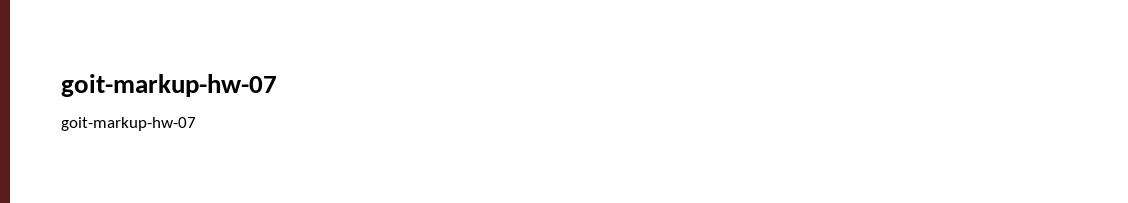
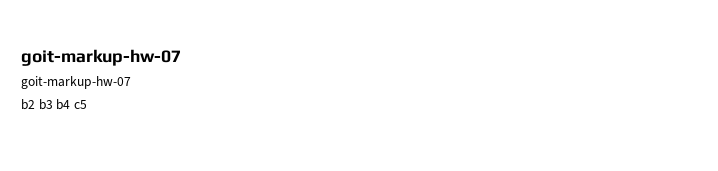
+ b2 b3 b4 c5

